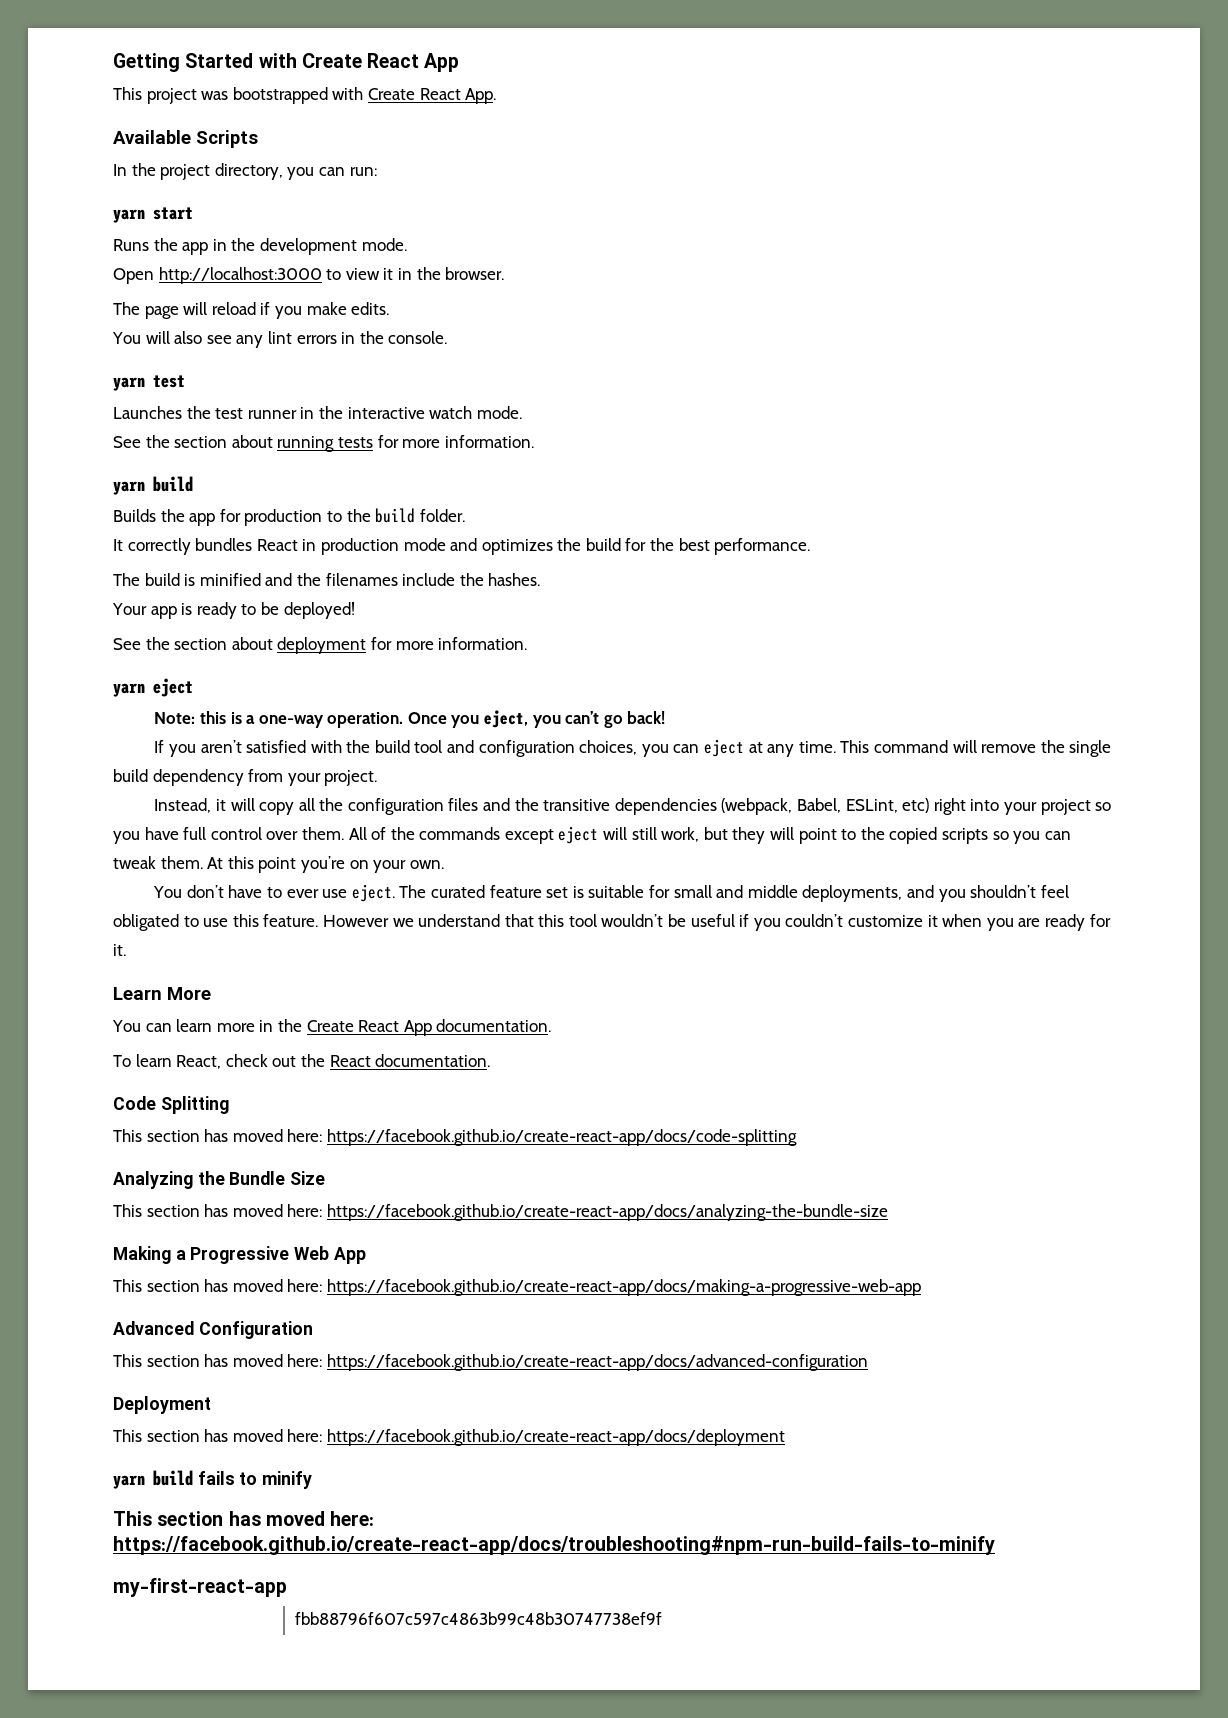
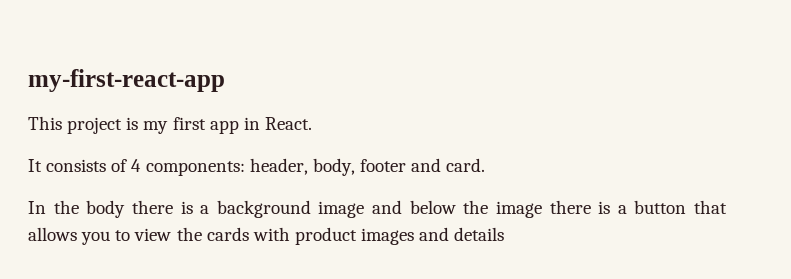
- Getting Started with Create React App
- This project was bootstrapped with Create React App.
- Available Scripts
- In the project directory, you can run:
- yarn start
- Runs the app in the development mode.
- Open http://localhost:3000 to view it in the browser.
- The page will reload if you make edits.
- You will also see any lint errors in the console.
- yarn test
- Launches the test runner in the interactive watch mode.
- See the section about running tests for more information.
- yarn build
- Builds the app for production to the build folder.
- It correctly bundles React in production mode and optimizes the build for the best performance.
- The build is minified and the filenames include the hashes.
- Your app is ready to be deployed!
- See the section about deployment for more information.
- yarn eject
- Note: this is a one-way operation. Once you eject, you can’t go back!
- If you aren’t satisfied with the build tool and configuration choices, you can eject at any time. This command will remove the single build dependency from your project.
- Instead, it will copy all the configuration files and the transitive dependencies (webpack, Babel, ESLint, etc) right into your project so you have full control over them. All of the commands except eject will still work, but they will point to the copied scripts so you can tweak them. At this point you’re on your own.
- You don’t have to ever use eject. The curated feature set is suitable for small and middle deployments, and you shouldn’t feel obligated to use this feature. However we understand that this tool wouldn’t be useful if you couldn’t customize it when you are ready for it.
- Learn More
- You can learn more in the Create React App documentation.
- To learn React, check out the React documentation.
- Code Splitting
- This section has moved here: https://facebook.github.io/create-react-app/docs/code-splitting
- Analyzing the Bundle Size
- This section has moved here: https://facebook.github.io/create-react-app/docs/analyzing-the-bundle-size
- Making a Progressive Web App
- This section has moved here: https://facebook.github.io/create-react-app/docs/making-a-progressive-web-app
- Advanced Configuration
- This section has moved here: https://facebook.github.io/create-react-app/docs/advanced-configuration
- Deployment
- This section has moved here: https://facebook.github.io/create-react-app/docs/deployment
- yarn build fails to minify
- This section has moved here: https://facebook.github.io/create-react-app/docs/troubleshooting#npm-run-build-fails-to-minify
  my-first-react-app
- fbb88796f607c597c4863b99c48b30747738ef9f
+ This project is my first app in React.
+ It consists of 4 components: header, body, footer and card.
+ In the body there is a background image and below the image there is a button that allows you to view the cards with product images and details

